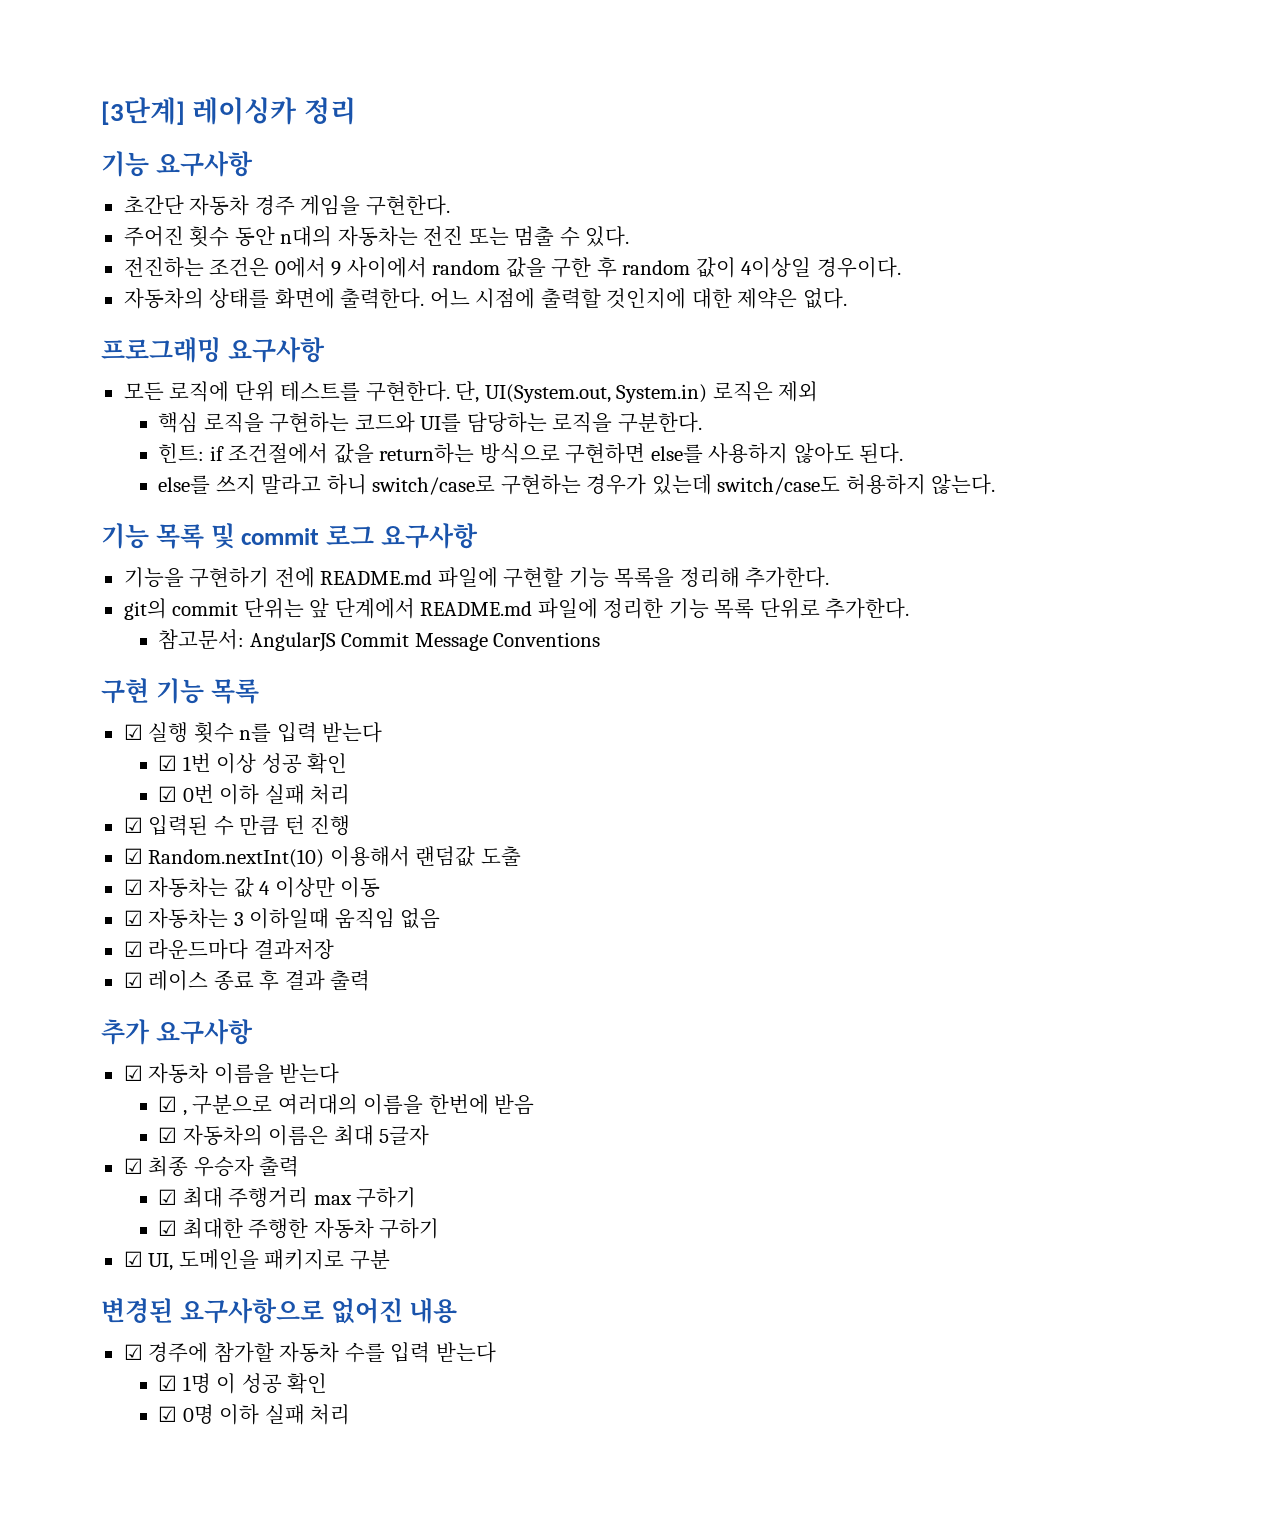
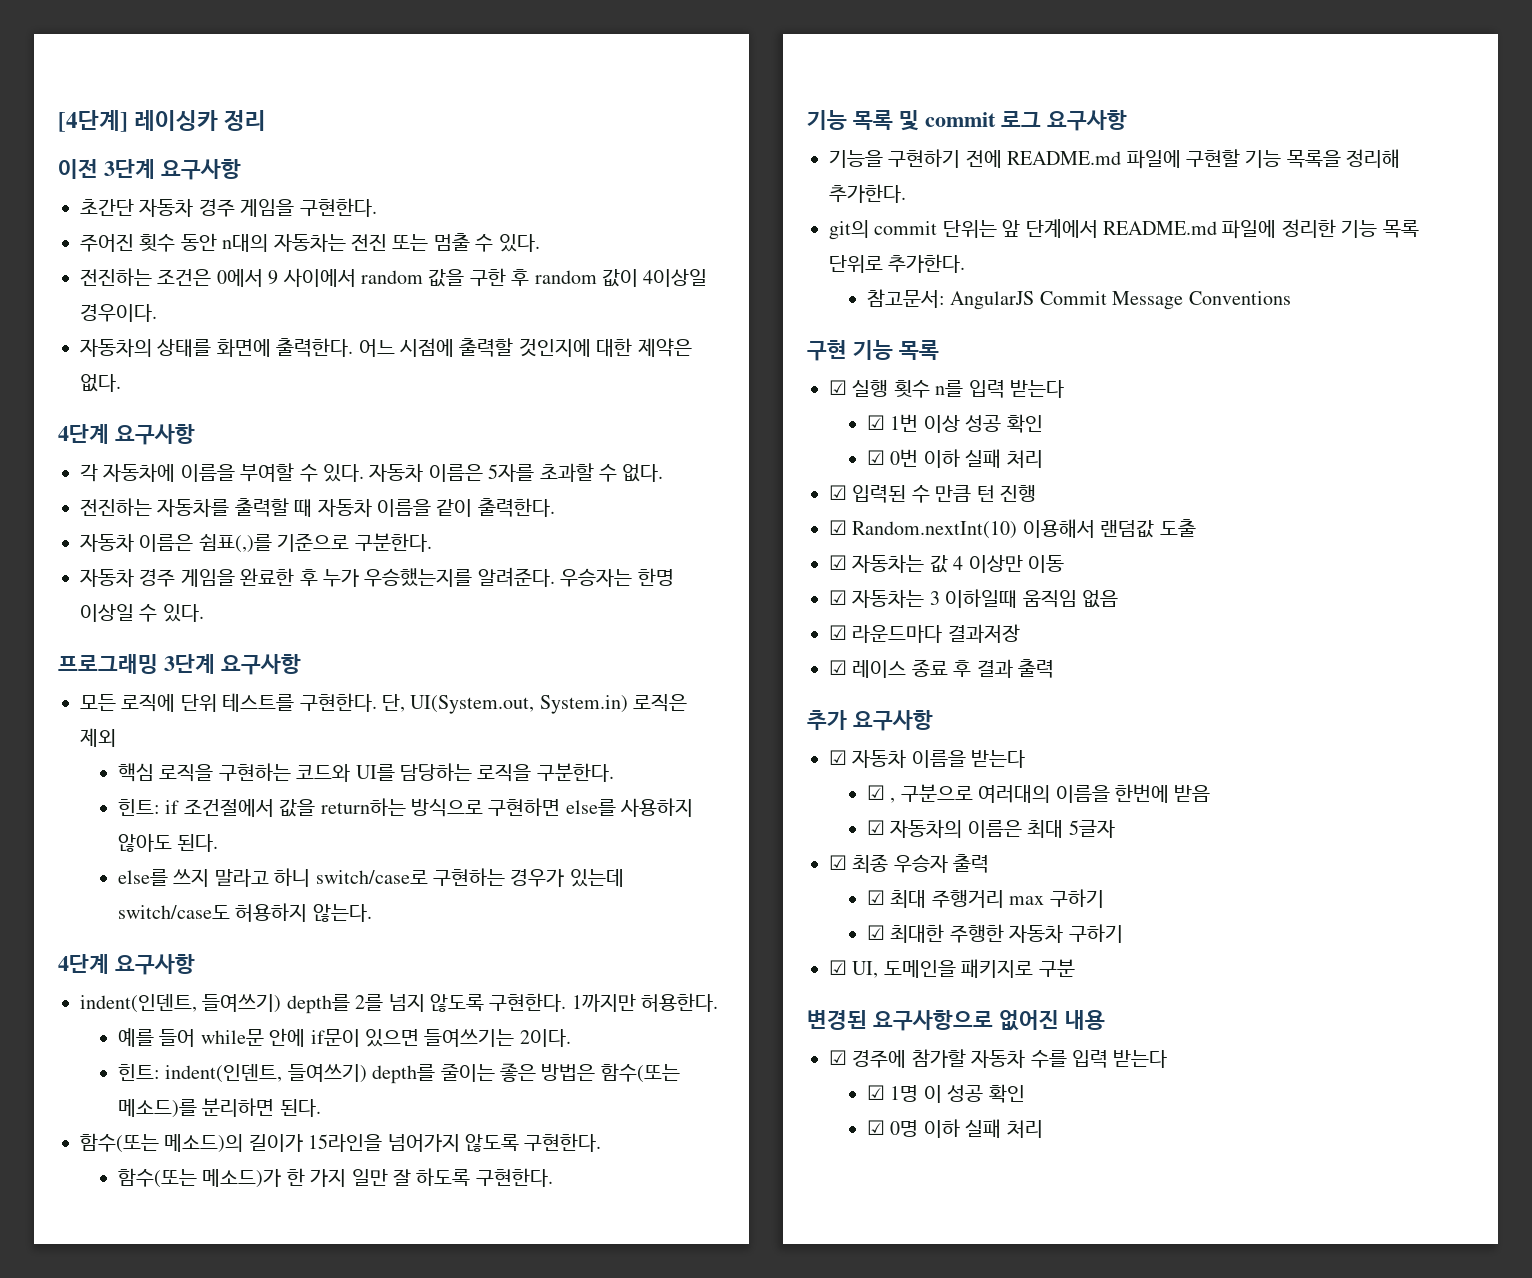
- [3단계] 레이싱카 정리
+ [4단계] 레이싱카 정리
- 기능 요구사항
+ 이전 3단계 요구사항
  어느 시점에 출력할 것인지에 대한 제약은 없다.
+ 4단계 요구사항
+ 각 자동차에 이름을 부여할 수 있다. 자동차 이름은 5자를 초과할 수 없다.
+ 전진하는 자동차를 출력할 때 자동차 이름을 같이 출력한다.
+ 자동차 이름은 쉼표(,)를 기준으로 구분한다.
+ 자동차 경주 게임을 완료한 후 누가 우승했는지를 알려준다. 우승자는 한명 이상일 수 있다.
- 프로그래밍 요구사항
+ 프로그래밍 3단계 요구사항
  else를 쓰지 말라고 하니 switch/case로 구현하는 경우가 있는데 switch/case도 허용하지 않는다.
+ 4단계 요구사항
+ indent(인덴트, 들여쓰기) depth를 2를 넘지 않도록 구현한다. 1까지만 허용한다.
+ 예를 들어 while문 안에 if문이 있으면 들여쓰기는 2이다.
+ 힌트: indent(인덴트, 들여쓰기) depth를 줄이는 좋은 방법은 함수(또는 메소드)를 분리하면 된다.
+ 함수(또는 메소드)의 길이가 15라인을 넘어가지 않도록 구현한다.
+ 함수(또는 메소드)가 한 가지 일만 잘 하도록 구현한다.

